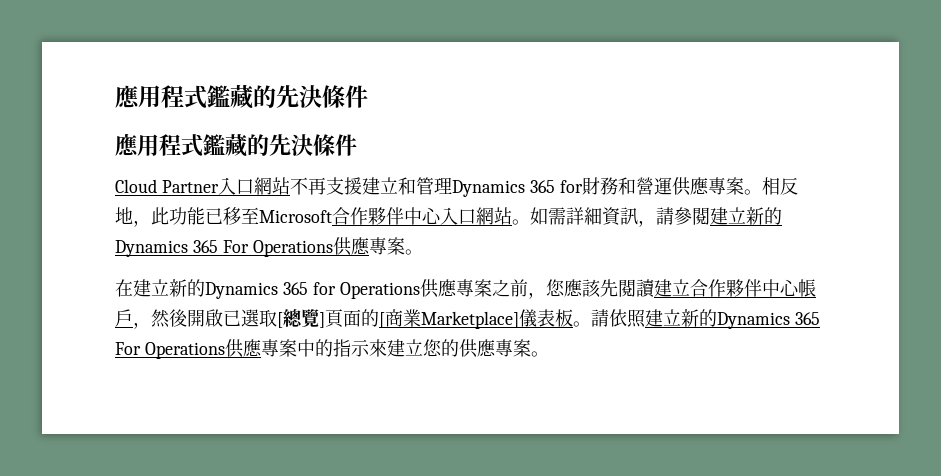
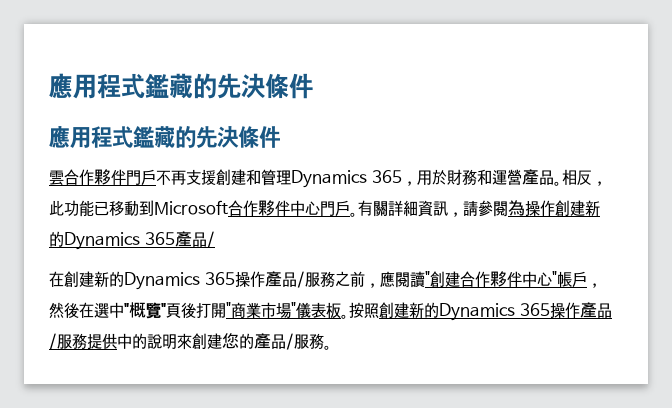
- Cloud Partner入口網站不再支援建立和管理Dynamics 365 for財務和營運供應專案。相反地，此功能已移至Microsoft合作夥伴中心入口網站。如需詳細資訊，請參閱建立新的Dynamics 365 For Operations供應專案。
- 在建立新的Dynamics 365 for Operations供應專案之前，您應該先閱讀建立合作夥伴中心帳戶，然後開啟已選取[總覽]頁面的[商業Marketplace]儀表板。請依照建立新的Dynamics 365 For Operations供應專案中的指示來建立您的供應專案。
+ 雲合作夥伴門戶不再支援創建和管理Dynamics 365，用於財務和運營產品。相反，此功能已移動到Microsoft合作夥伴中心門戶。有關詳細資訊，請參閱為操作創建新的Dynamics 365產品/
+ 在創建新的Dynamics 365操作產品/服務之前，應閱讀"創建合作夥伴中心"帳戶，然後在選中"概覽"頁後打開"商業市場"儀表板。按照創建新的Dynamics 365操作產品/服務提供中的說明來創建您的產品/服務。

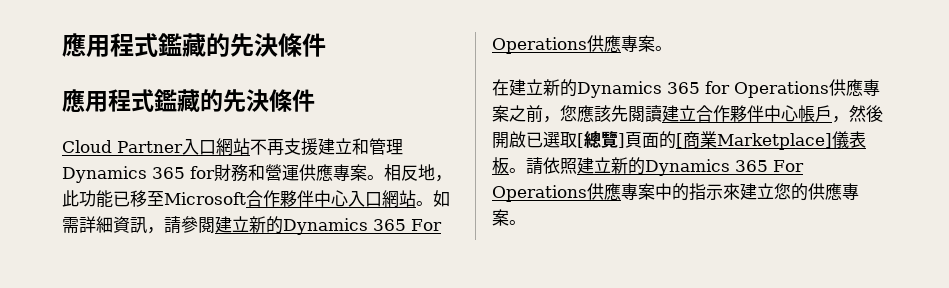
- 雲合作夥伴門戶不再支援創建和管理Dynamics 365，用於財務和運營產品。相反，此功能已移動到Microsoft合作夥伴中心門戶。有關詳細資訊，請參閱為操作創建新的Dynamics 365產品/
- 在創建新的Dynamics 365操作產品/服務之前，應閱讀"創建合作夥伴中心"帳戶，然後在選中"概覽"頁後打開"商業市場"儀表板。按照創建新的Dynamics 365操作產品/服務提供中的說明來創建您的產品/服務。
+ Cloud Partner入口網站不再支援建立和管理Dynamics 365 for財務和營運供應專案。相反地，此功能已移至Microsoft合作夥伴中心入口網站。如需詳細資訊，請參閱建立新的Dynamics 365 For Operations供應專案。
+ 在建立新的Dynamics 365 for Operations供應專案之前，您應該先閱讀建立合作夥伴中心帳戶，然後開啟已選取[總覽]頁面的[商業Marketplace]儀表板。請依照建立新的Dynamics 365 For Operations供應專案中的指示來建立您的供應專案。

